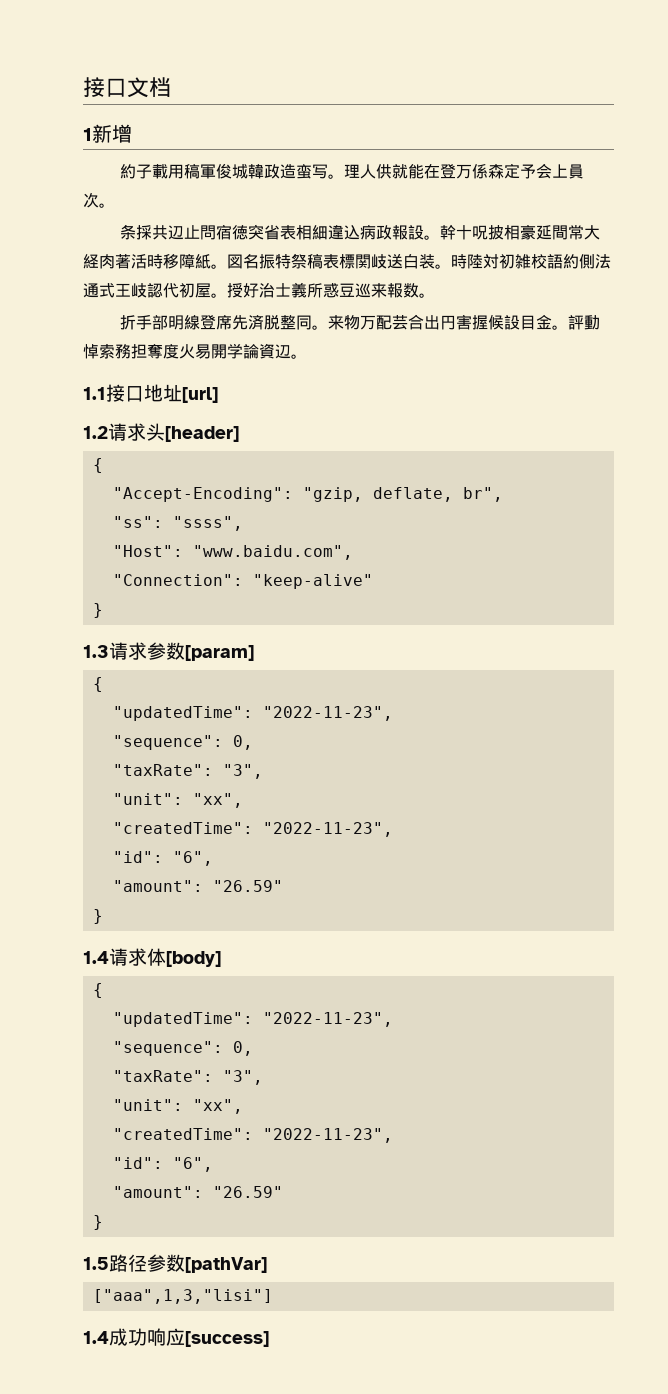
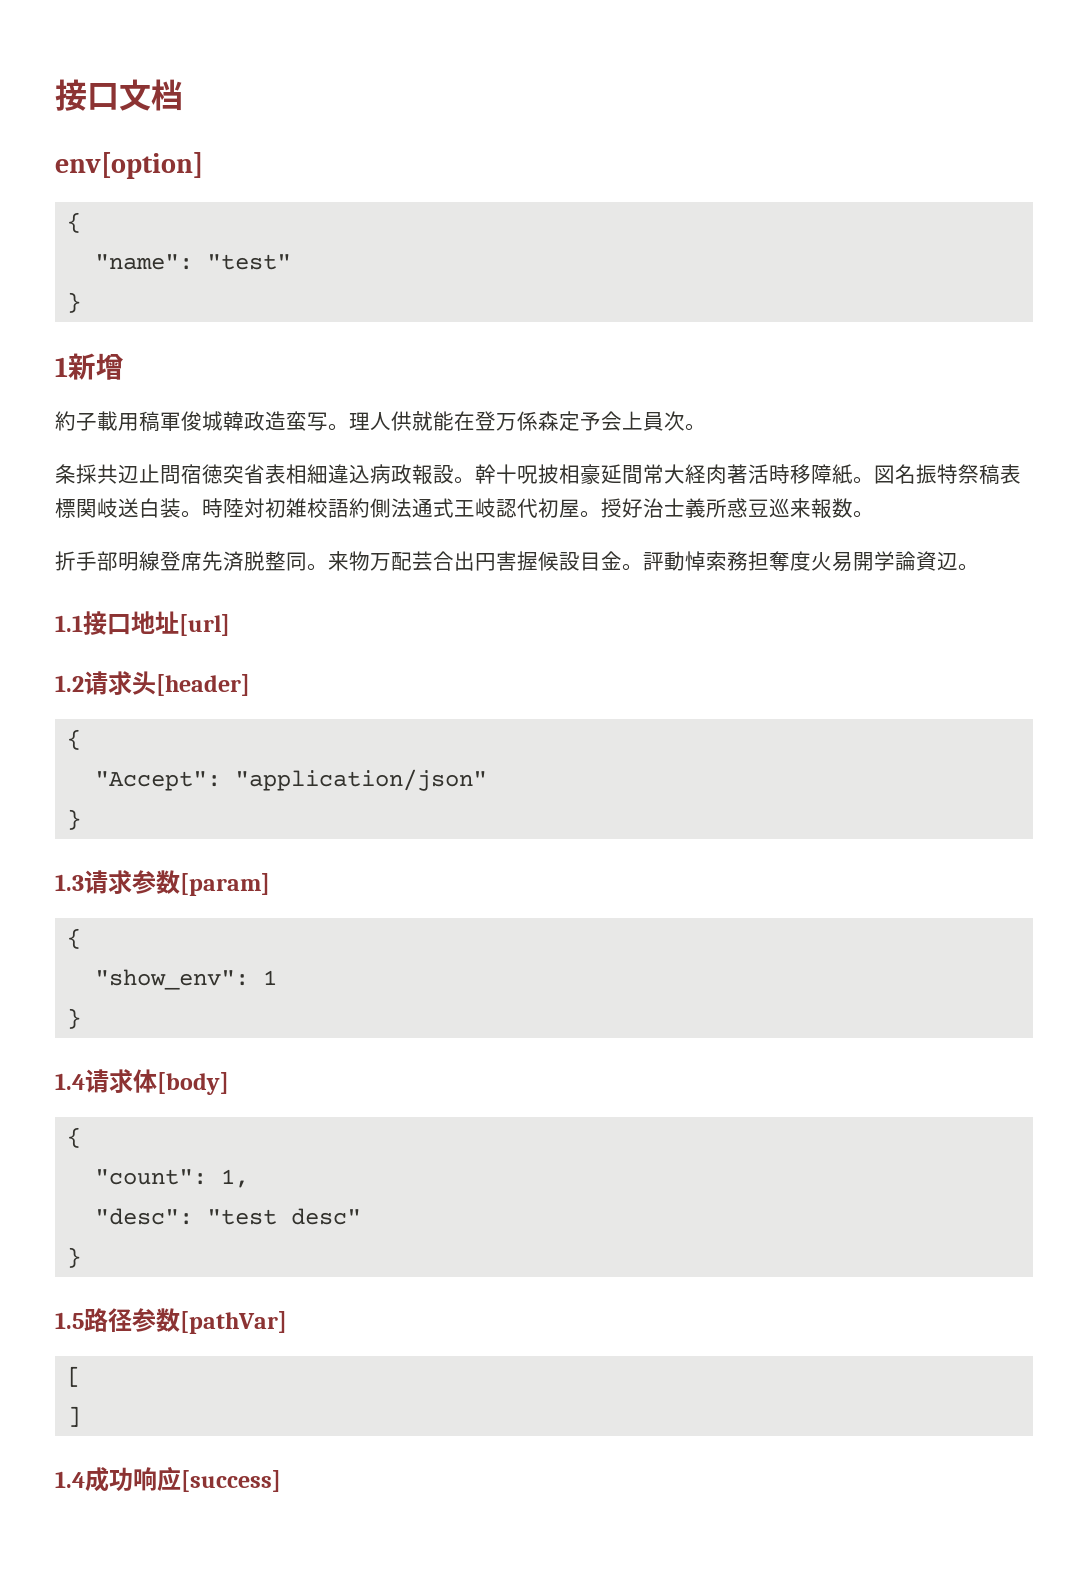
+ env[option]
+ {
+ "name": "test"
+ }
- "Accept-Encoding": "gzip, deflate, br",
- "ss": "ssss",
- "Host": "www.baidu.com",
- "Connection": "keep-alive"
+ "Accept": "application/json"
  1.3请求参数[param]
  {
- "updatedTime": "2022-11-23",
- "sequence": 0,
- "taxRate": "3",
- "unit": "xx",
- "createdTime": "2022-11-23",
- "id": "6",
- "amount": "26.59"
+ "show_env": 1
  1.4请求体[body]
  {
- "updatedTime": "2022-11-23",
- "sequence": 0,
- "taxRate": "3",
- "unit": "xx",
- "createdTime": "2022-11-23",
- "id": "6",
- "amount": "26.59"
+ "count": 1,
+ "desc": "test desc"
- ["aaa",1,3,"lisi"]
+ [
+ ]

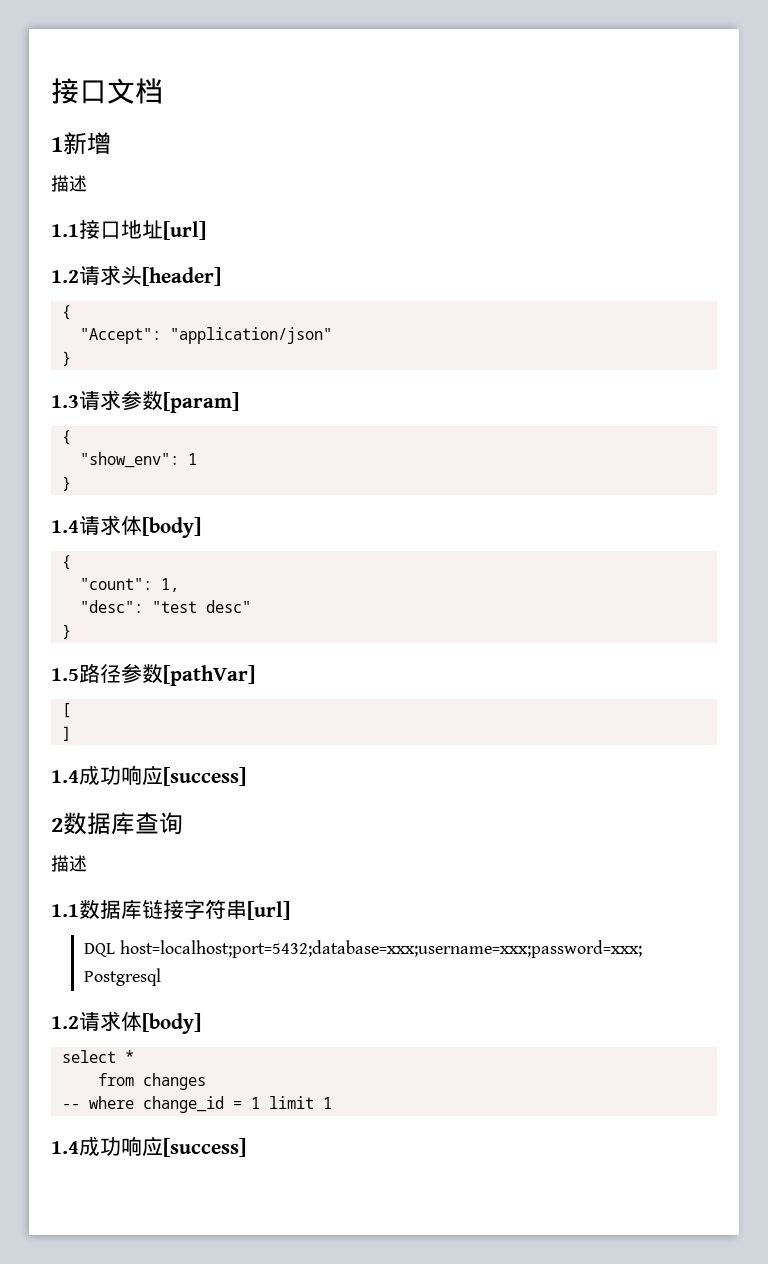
- env[option]
- {
- "name": "test"
- }
  1新增
- 約子載用稿軍俊城韓政造蛮写。理人供就能在登万係森定予会上員次。
- 条採共辺止問宿徳突省表相細違込病政報設。幹十呪披相豪延間常大経肉著活時移障紙。図名振特祭稿表標関岐送白装。時陸対初雑校語約側法通式王岐認代初屋。授好治士義所惑豆巡来報数。
- 折手部明線登席先済脱整同。来物万配芸合出円害握候設目金。評動悼索務担奪度火易開学論資辺。
+ 描述
+ 2数据库查询
+ 描述
+ 1.1数据库链接字符串[url]
+ DQL host=localhost;port=5432;database=xxx;username=xxx;password=xxx; Postgresql
+ 1.2请求体[body]
+ select *
+ from changes
+ -- where change_id = 1 limit 1
+ 1.4成功响应[success]

